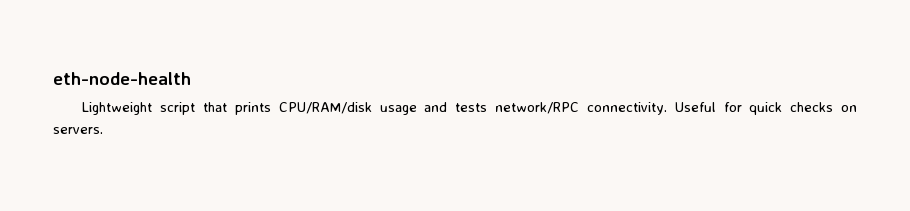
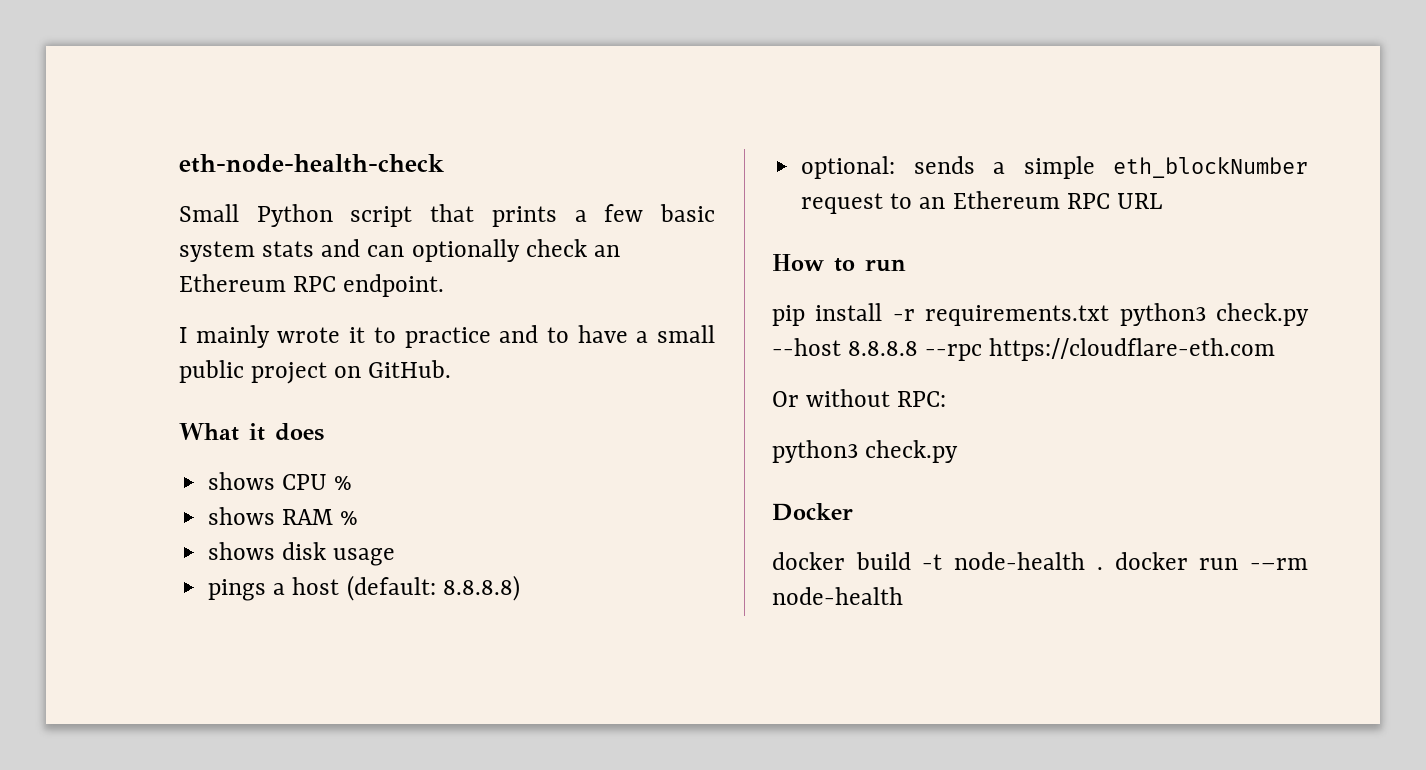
- eth-node-health
- Lightweight script that prints CPU/RAM/disk usage and tests network/RPC connectivity. Useful for quick checks on servers.
+ eth-node-health-check
+ Small Python script that prints a few basic system stats and can optionally check an Ethereum RPC endpoint.
+ I mainly wrote it to practice and to have a small public project on GitHub.
+ What it does
+ shows CPU %
+ shows RAM %
+ shows disk usage
+ pings a host (default: 8.8.8.8)
+ optional: sends a simple eth_blockNumber request to an Ethereum RPC URL
+ How to run
+ pip install -r requirements.txt python3 check.py --host 8.8.8.8 --rpc https://cloudflare-eth.com
+ Or without RPC:
+ python3 check.py
+ Docker
+ docker build -t node-health . docker run -–rm node-health

